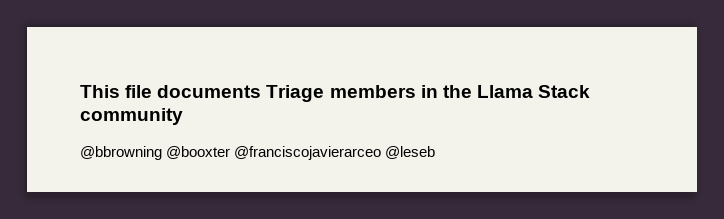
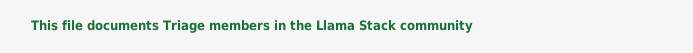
- @bbrowning @booxter @franciscojavierarceo @leseb

